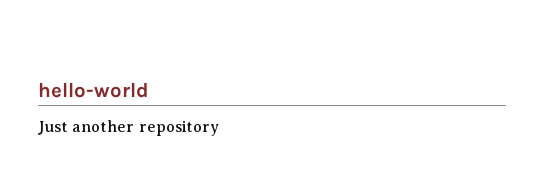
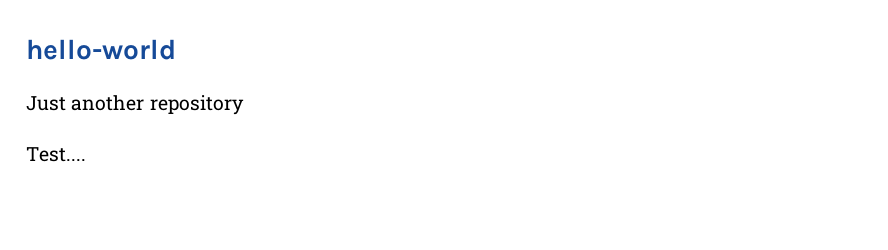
+ Test....

